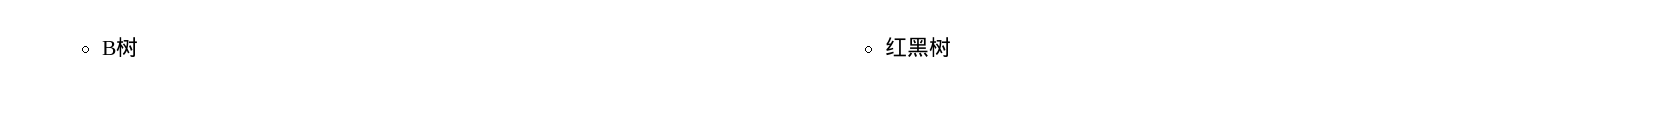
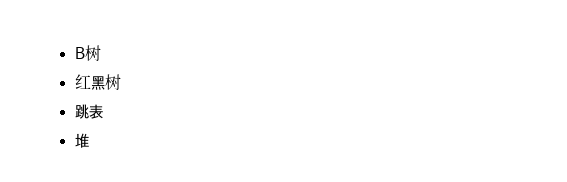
+ 跳表
+ 堆

